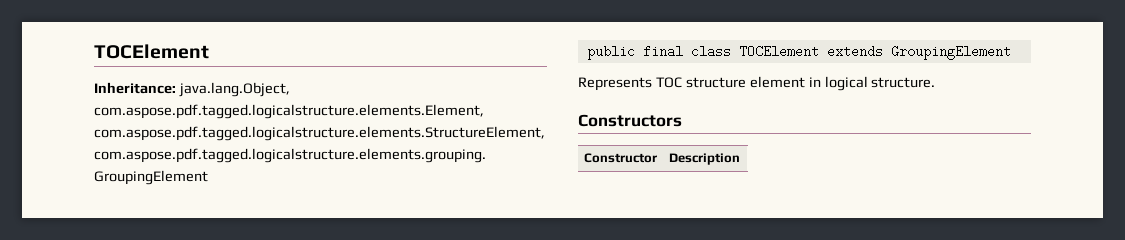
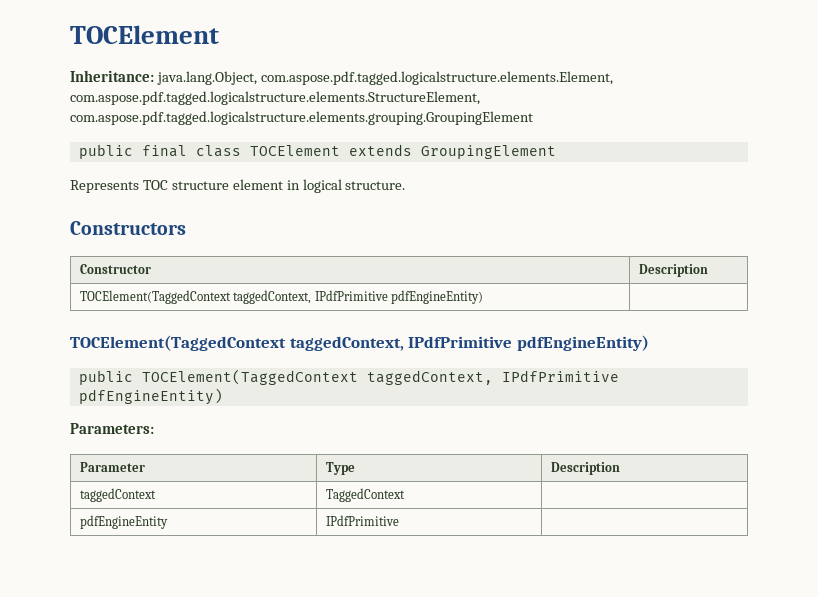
+ TOCElement(TaggedContext taggedContext, IPdfPrimitive pdfEngineEntity) |
+ TOCElement(TaggedContext taggedContext, IPdfPrimitive pdfEngineEntity)
+ public TOCElement(TaggedContext taggedContext, IPdfPrimitive pdfEngineEntity)
+ Parameters:
+ Parameter | Type | Description
+ taggedContext | TaggedContext |
+ pdfEngineEntity | IPdfPrimitive |

